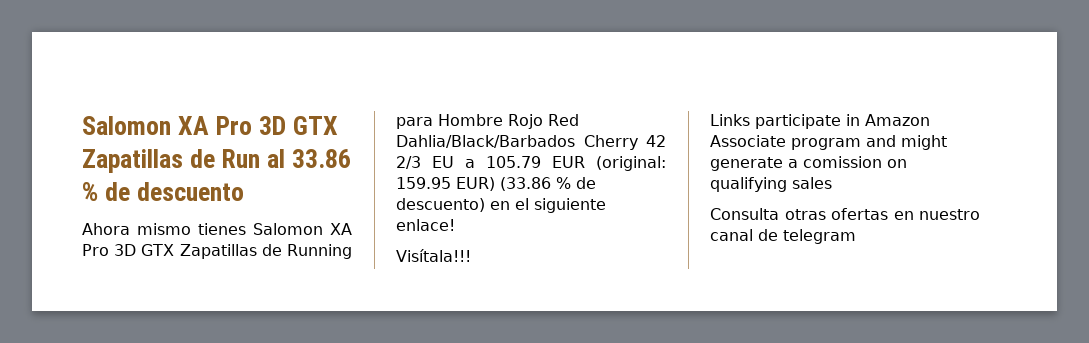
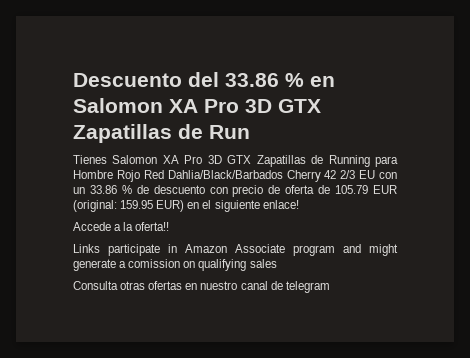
- Salomon XA Pro 3D GTX Zapatillas de Run al 33.86 % de descuento
- Ahora mismo tienes Salomon XA Pro 3D GTX Zapatillas de Running para Hombre Rojo Red Dahlia/Black/Barbados Cherry 42 2/3 EU a 105.79 EUR (original: 159.95 EUR) (33.86 % de descuento) en el siguiente enlace!
+ Descuento del 33.86 % en Salomon XA Pro 3D GTX Zapatillas de Run
+ Tienes Salomon XA Pro 3D GTX Zapatillas de Running para Hombre Rojo Red Dahlia/Black/Barbados Cherry 42 2/3 EU con un 33.86 % de descuento con precio de oferta de 105.79 EUR (original: 159.95 EUR) en el siguiente enlace!
- Visítala!!!
+ Accede a la oferta!!

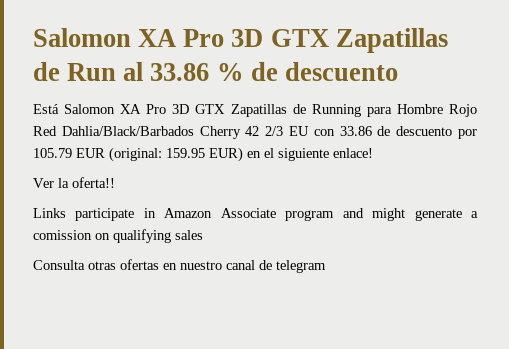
- Descuento del 33.86 % en Salomon XA Pro 3D GTX Zapatillas de Run
- Tienes Salomon XA Pro 3D GTX Zapatillas de Running para Hombre Rojo Red Dahlia/Black/Barbados Cherry 42 2/3 EU con un 33.86 % de descuento con precio de oferta de 105.79 EUR (original: 159.95 EUR) en el siguiente enlace!
+ Salomon XA Pro 3D GTX Zapatillas de Run al 33.86 % de descuento
+ Está Salomon XA Pro 3D GTX Zapatillas de Running para Hombre Rojo Red Dahlia/Black/Barbados Cherry 42 2/3 EU con 33.86 de descuento por 105.79 EUR (original: 159.95 EUR) en el siguiente enlace!
- Accede a la oferta!!
+ Ver la oferta!!

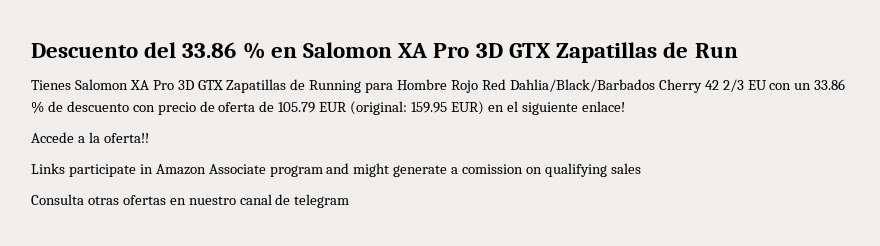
- Salomon XA Pro 3D GTX Zapatillas de Run al 33.86 % de descuento
- Está Salomon XA Pro 3D GTX Zapatillas de Running para Hombre Rojo Red Dahlia/Black/Barbados Cherry 42 2/3 EU con 33.86 de descuento por 105.79 EUR (original: 159.95 EUR) en el siguiente enlace!
+ Descuento del 33.86 % en Salomon XA Pro 3D GTX Zapatillas de Run
+ Tienes Salomon XA Pro 3D GTX Zapatillas de Running para Hombre Rojo Red Dahlia/Black/Barbados Cherry 42 2/3 EU con un 33.86 % de descuento con precio de oferta de 105.79 EUR (original: 159.95 EUR) en el siguiente enlace!
- Ver la oferta!!
+ Accede a la oferta!!

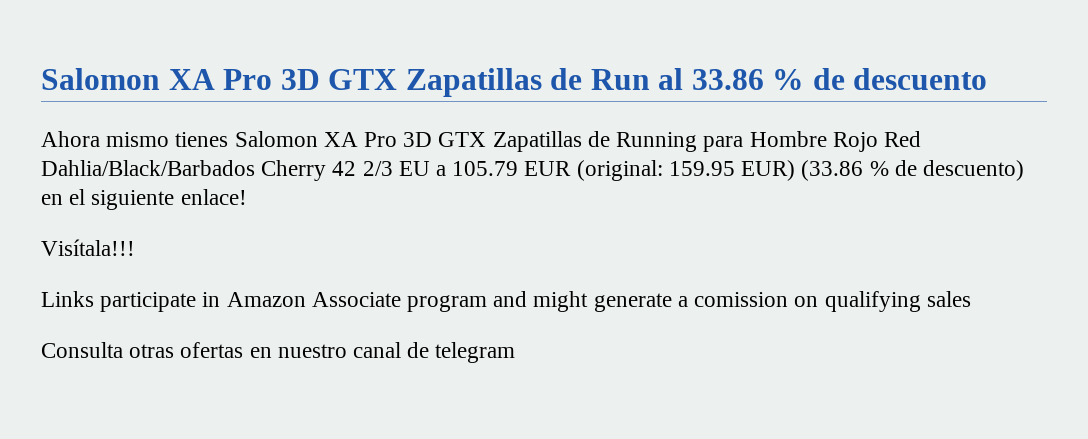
- Descuento del 33.86 % en Salomon XA Pro 3D GTX Zapatillas de Run
- Tienes Salomon XA Pro 3D GTX Zapatillas de Running para Hombre Rojo Red Dahlia/Black/Barbados Cherry 42 2/3 EU con un 33.86 % de descuento con precio de oferta de 105.79 EUR (original: 159.95 EUR) en el siguiente enlace!
+ Salomon XA Pro 3D GTX Zapatillas de Run al 33.86 % de descuento
+ Ahora mismo tienes Salomon XA Pro 3D GTX Zapatillas de Running para Hombre Rojo Red Dahlia/Black/Barbados Cherry 42 2/3 EU a 105.79 EUR (original: 159.95 EUR) (33.86 % de descuento) en el siguiente enlace!
- Accede a la oferta!!
+ Visítala!!!

